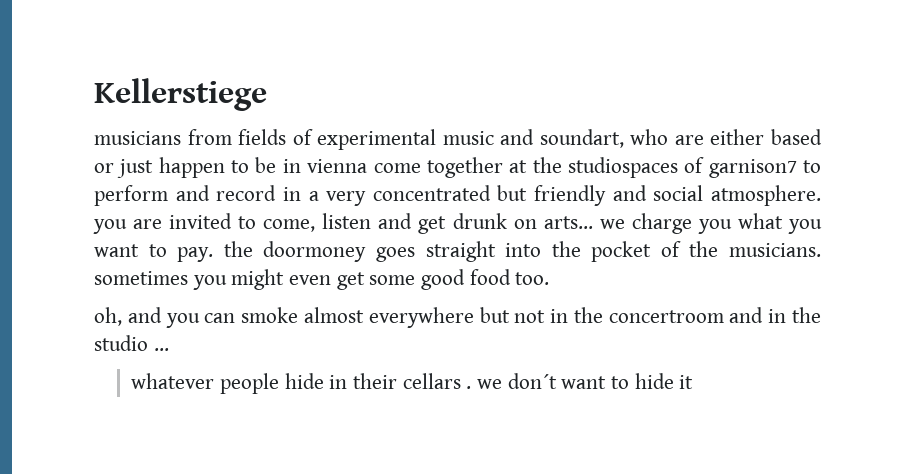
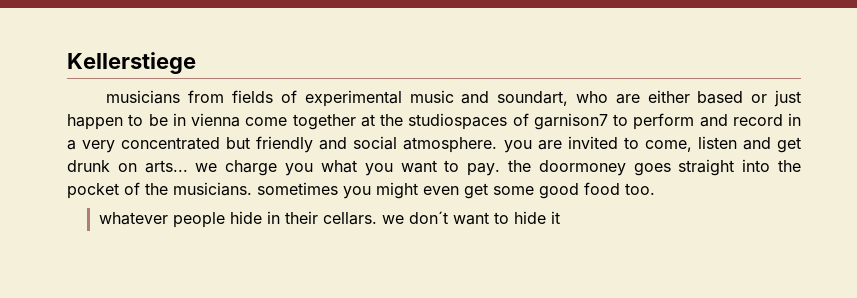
- oh, and you can smoke almost everywhere but not in the concertroom and in the studio ...
- whatever people hide in their cellars . we don´t want to hide it
+ whatever people hide in their cellars. we don´t want to hide it

